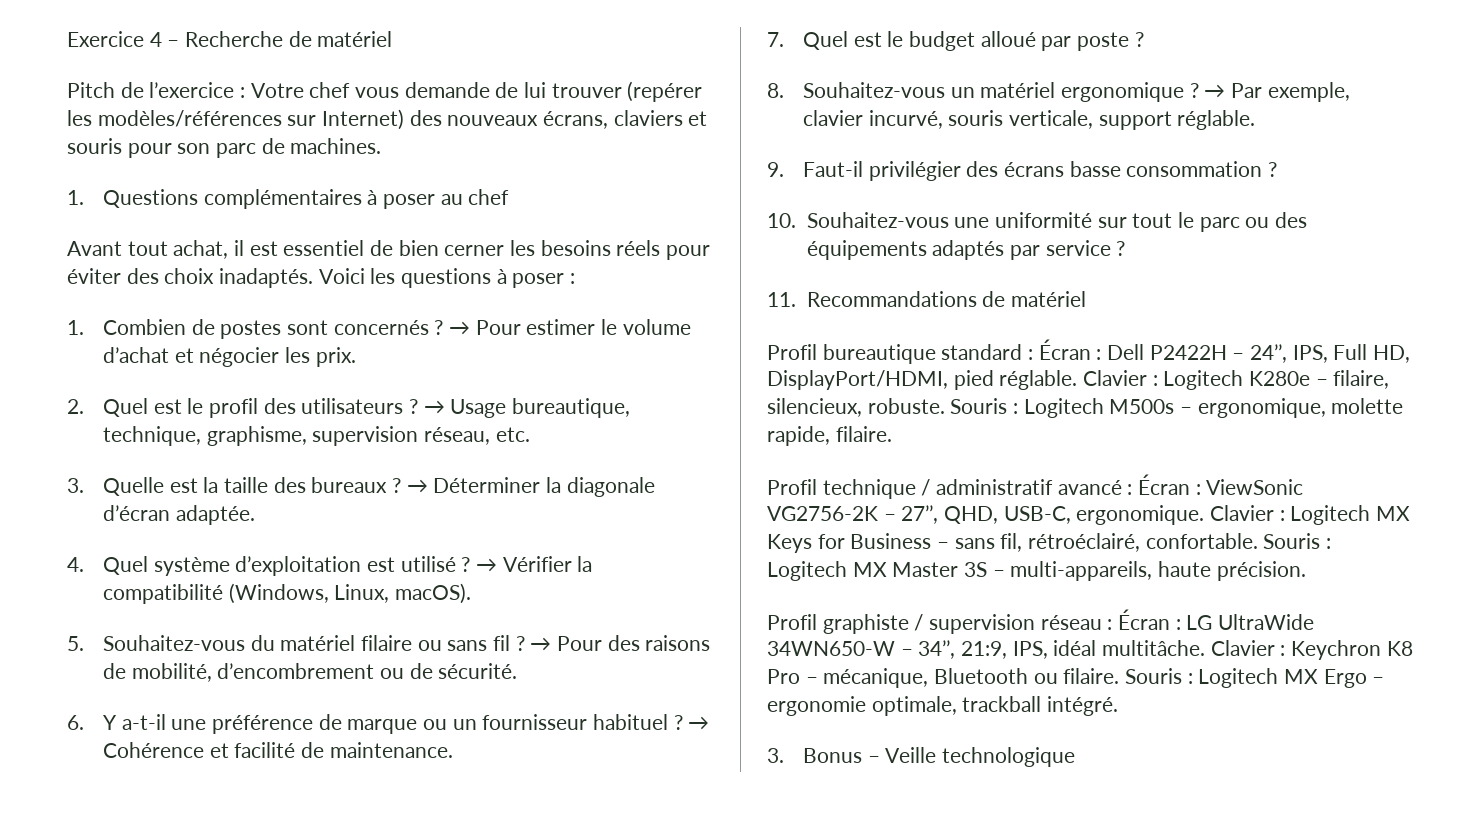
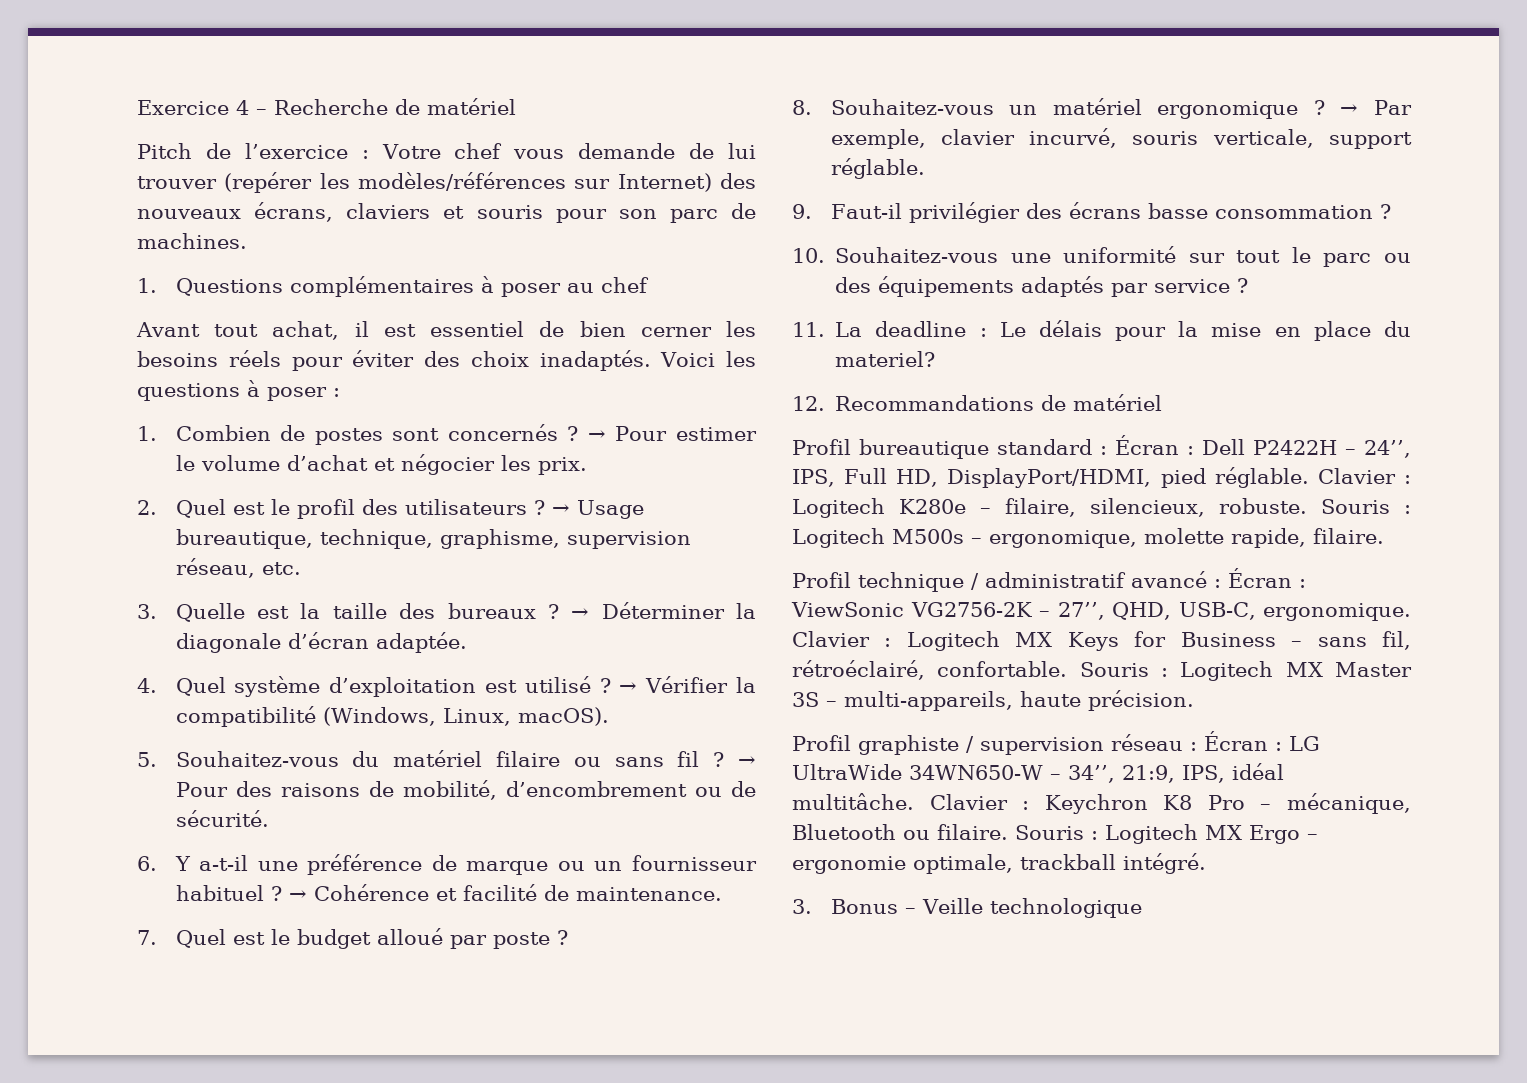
- 11. Recommandations de matériel
+ 11. La deadline : Le délais pour la mise en place du materiel?
+ 12. Recommandations de matériel

